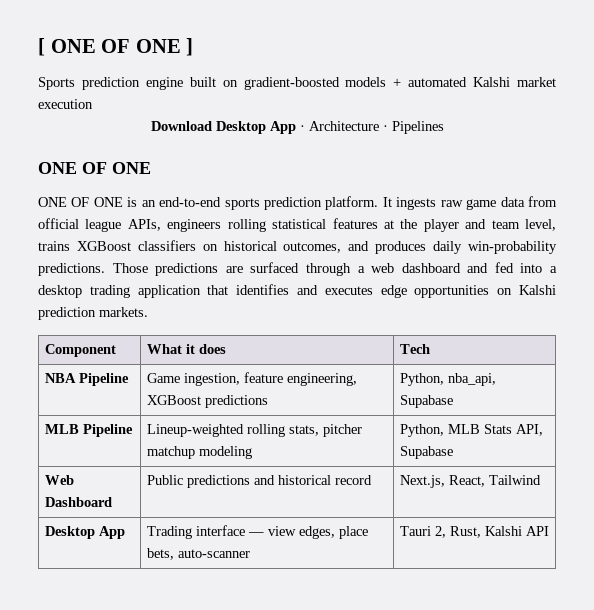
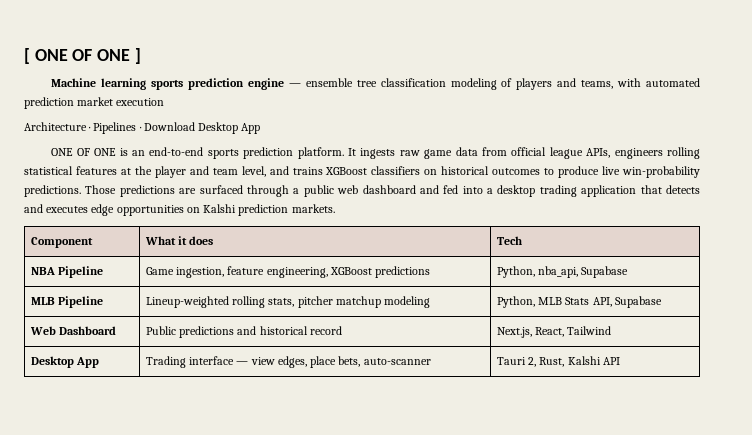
- Sports prediction engine built on gradient-boosted models + automated Kalshi market execution
- Download Desktop App · Architecture · Pipelines
- ONE OF ONE
+ Machine learning sports prediction engine — ensemble tree classification modeling of players and teams, with automated prediction market execution
+ Architecture · Pipelines · Download Desktop App
- It ingests raw game data from official league APIs, engineers rolling statistical features at the player and team level, trains XGBoost classifiers on historical outcomes, and produces daily win-probability predictions.
+ It ingests raw game data from official league APIs, engineers rolling statistical features at the player and team level, and trains XGBoost classifiers on historical outcomes to produce live win-probability predictions.
- Those predictions are surfaced through a web dashboard and fed into a desktop trading application that identifies and executes edge opportunities on Kalshi prediction markets.
+ Those predictions are surfaced through a public web dashboard and fed into a desktop trading application that detects and executes edge opportunities on Kalshi prediction markets.

